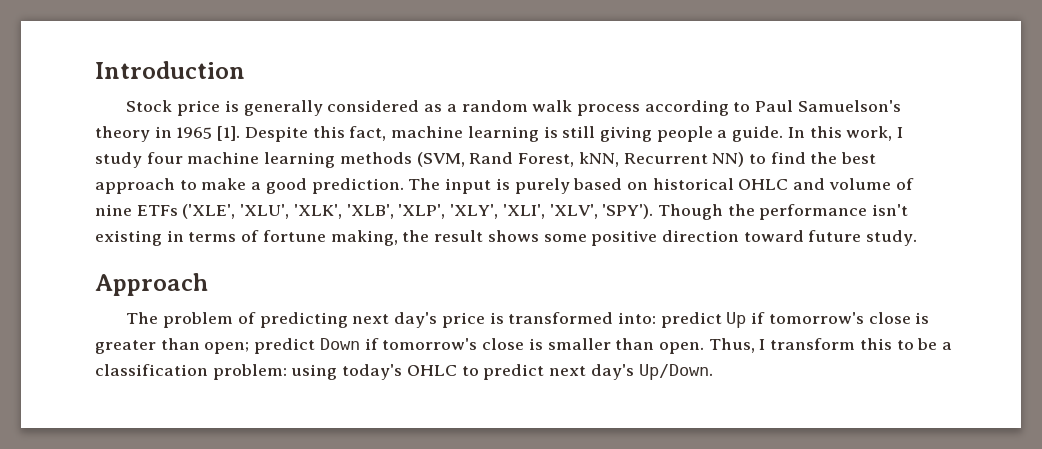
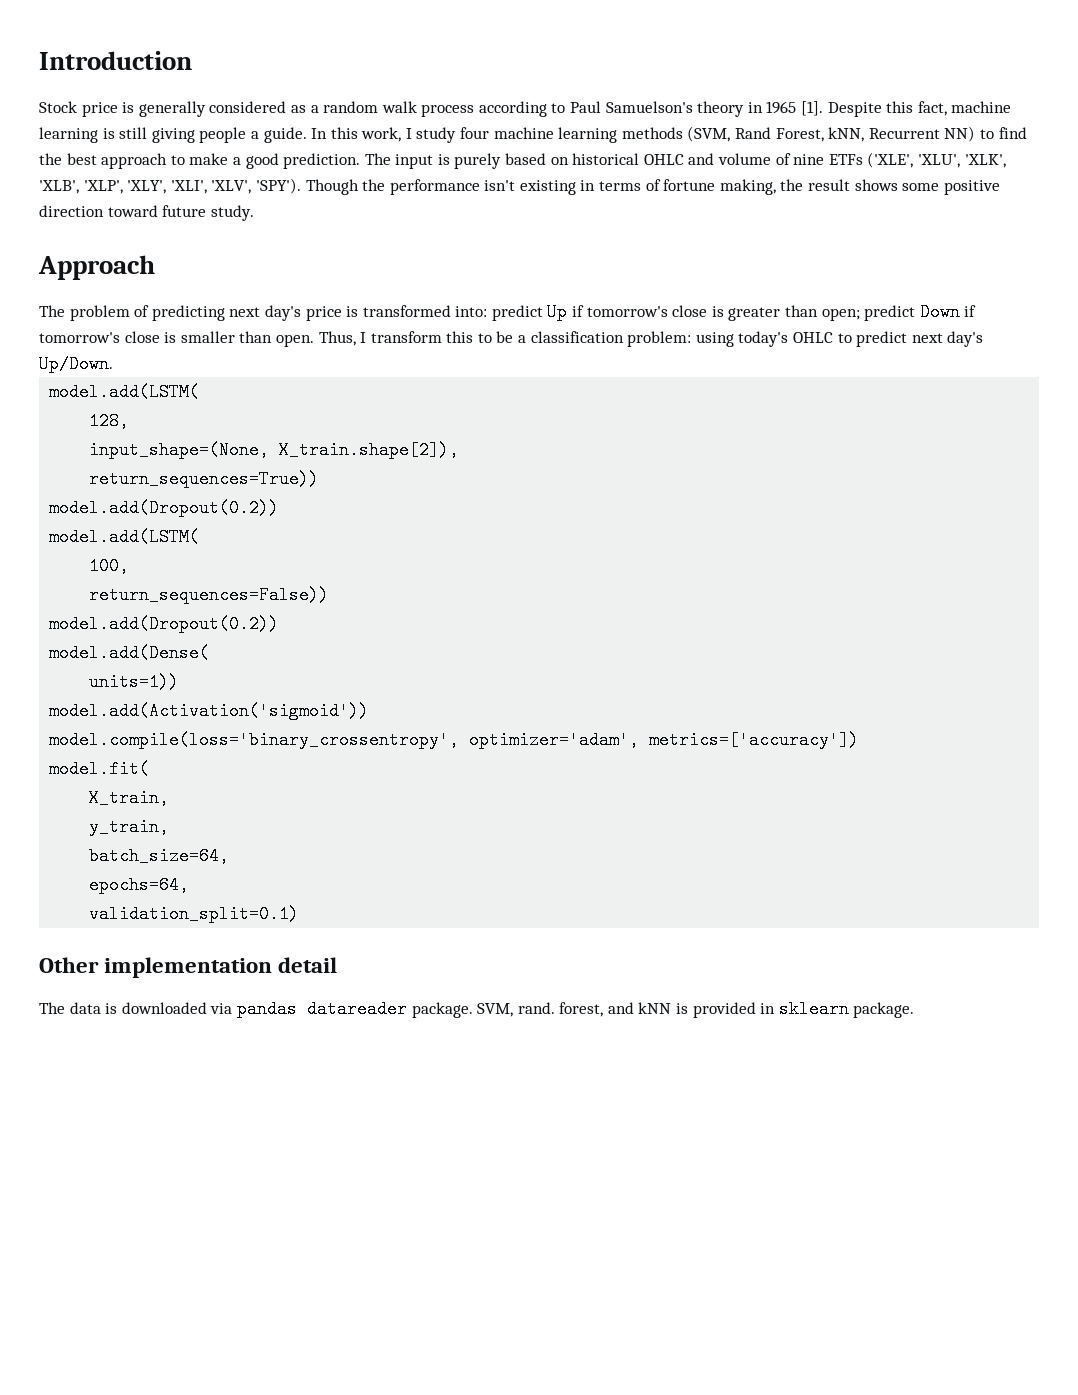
  Thus, I transform this to be a classification problem: using today's OHLC to predict next day's Up/Down.
+ model.add(LSTM(
+ 128,
+ input_shape=(None, X_train.shape[2]),
+ return_sequences=True))
+ model.add(Dropout(0.2))
+ model.add(LSTM(
+ 100,
+ return_sequences=False))
+ model.add(Dropout(0.2))
+ model.add(Dense(
+ units=1))
+ model.add(Activation('sigmoid'))
+ model.compile(loss='binary_crossentropy', optimizer='adam', metrics=['accuracy'])
+ model.fit(
+ X_train,
+ y_train,
+ batch_size=64,
+ epochs=64,
+ validation_split=0.1)
+ Other implementation detail
+ The data is downloaded via pandas datareader package. SVM, rand. forest, and kNN is provided in sklearn package.

